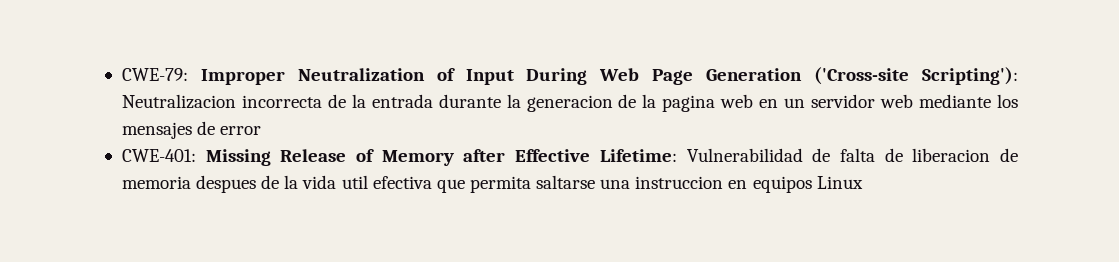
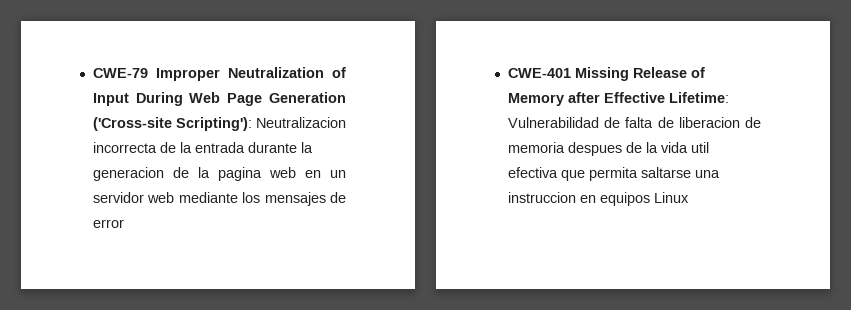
- CWE-79: Improper Neutralization of Input During Web Page Generation ('Cross-site Scripting'): Neutralizacion incorrecta de la entrada durante la generacion de la pagina web en un servidor web mediante los mensajes de error
+ CWE-79 Improper Neutralization of Input During Web Page Generation ('Cross-site Scripting'): Neutralizacion incorrecta de la entrada durante la generacion de la pagina web en un servidor web mediante los mensajes de error
- CWE-401: Missing Release of Memory after Effective Lifetime: Vulnerabilidad de falta de liberacion de memoria despues de la vida util efectiva que permita saltarse una instruccion en equipos Linux
+ CWE-401 Missing Release of Memory after Effective Lifetime: Vulnerabilidad de falta de liberacion de memoria despues de la vida util efectiva que permita saltarse una instruccion en equipos Linux

